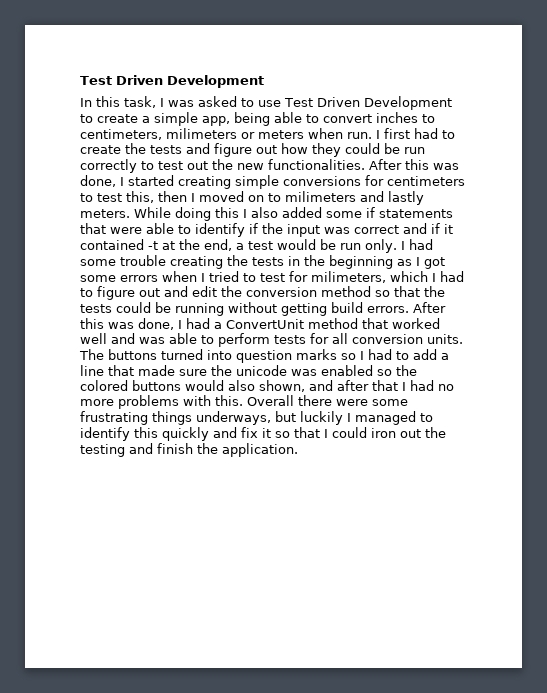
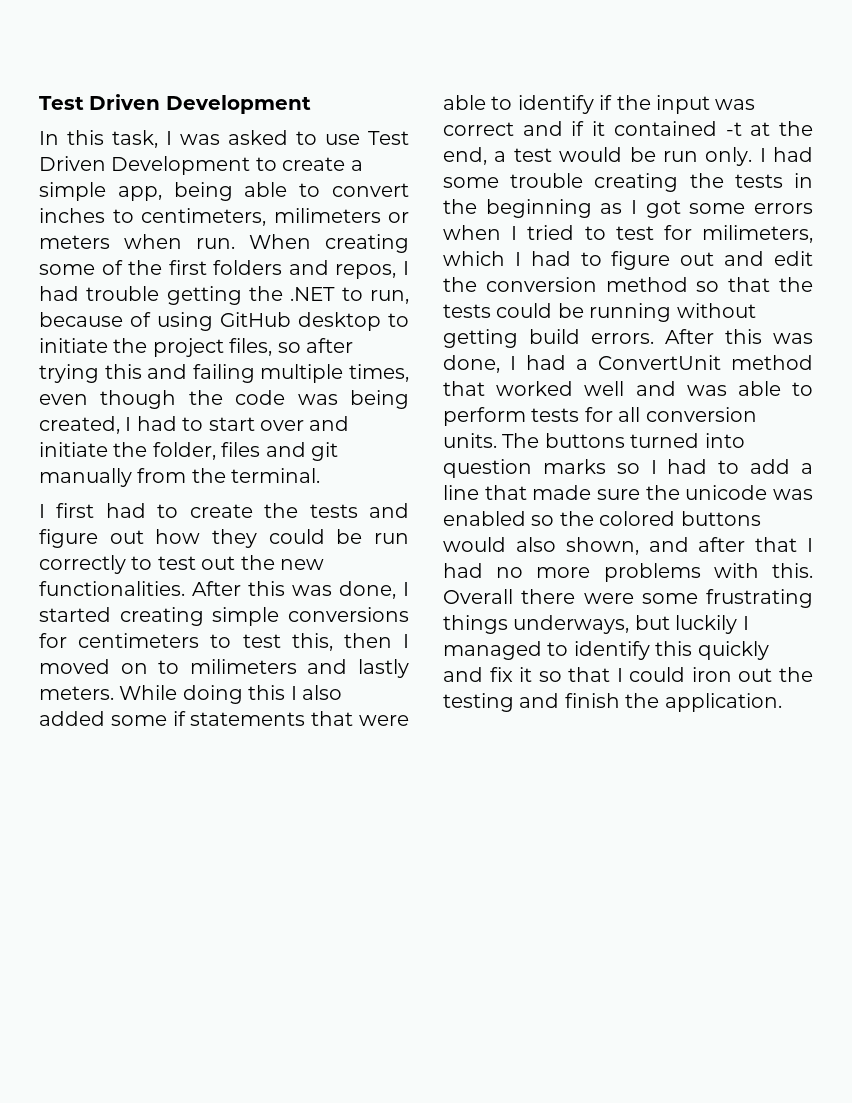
- In this task, I was asked to use Test Driven Development to create a simple app, being able to convert inches to centimeters, milimeters or meters when run. I first had to create the tests and figure out how they could be run correctly to test out the new functionalities.
+ In this task, I was asked to use Test Driven Development to create a simple app, being able to convert inches to centimeters, milimeters or meters when run. When creating some of the first folders and repos, I had trouble getting the .NET to run, because of using GitHub desktop to initiate the project files, so after trying this and failing multiple times, even though the code was being created, I had to start over and initiate the folder, files and git manually from the terminal.
+ I first had to create the tests and figure out how they could be run correctly to test out the new functionalities.

